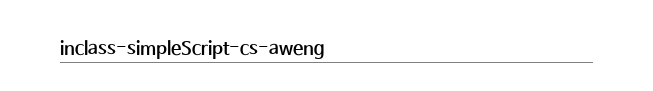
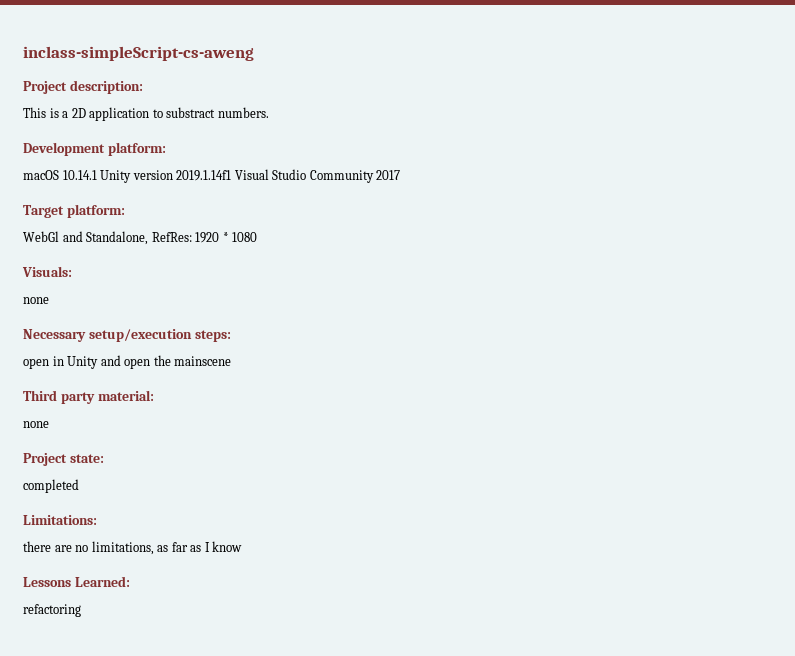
+ Project description:
+ This is a 2D application to substract numbers.
+ Development platform:
+ macOS 10.14.1 Unity version 2019.1.14f1 Visual Studio Community 2017
+ Target platform:
+ WebGl and Standalone, RefRes: 1920 * 1080
+ Visuals:
+ none
+ Necessary setup/execution steps:
+ open in Unity and open the mainscene
+ Third party material:
+ none
+ Project state:
+ completed
+ Limitations:
+ there are no limitations, as far as I know
+ Lessons Learned:
+ refactoring

